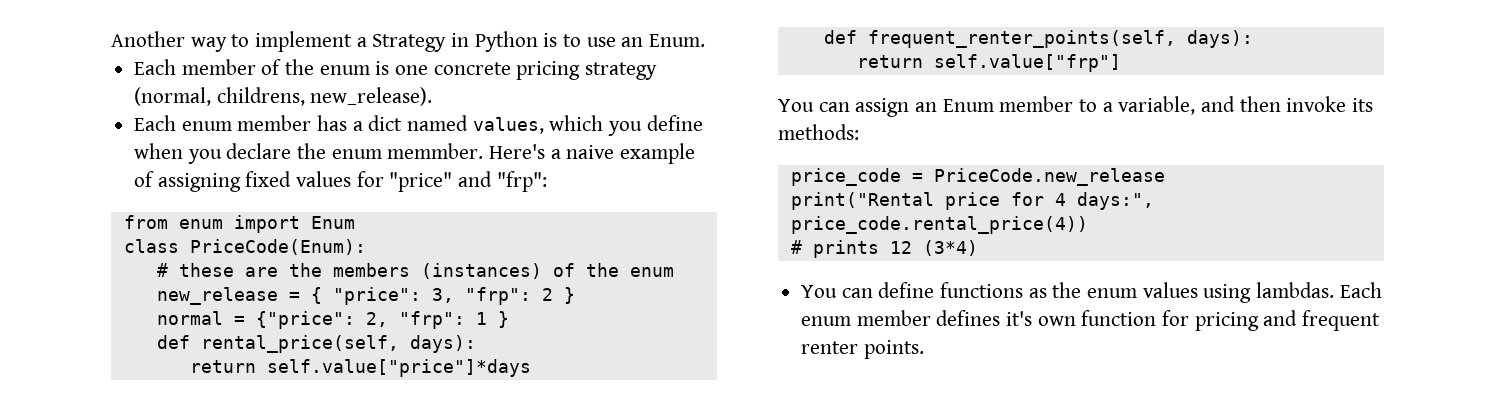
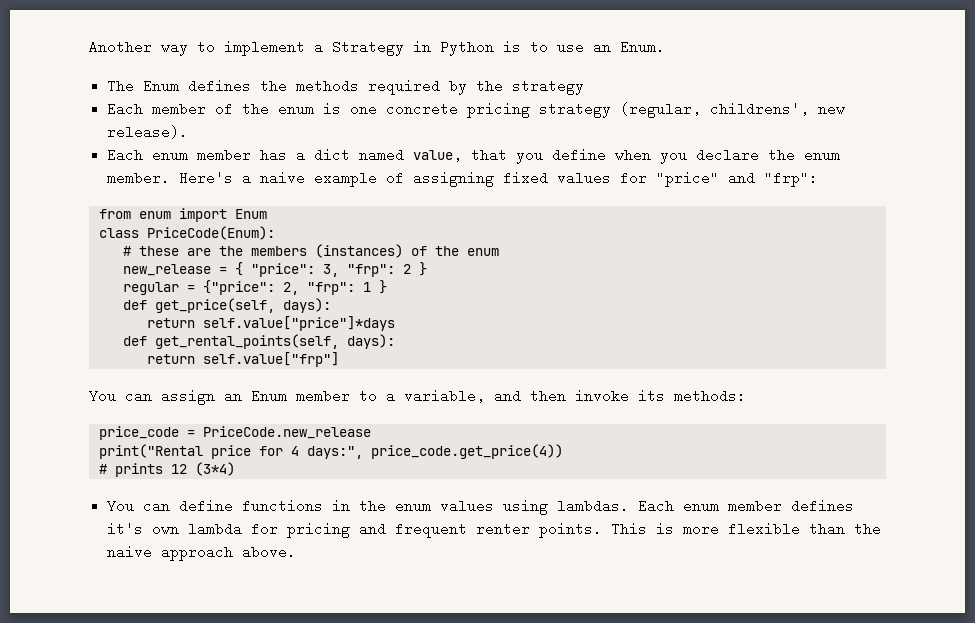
+ The Enum defines the methods required by the strategy
- Each member of the enum is one concrete pricing strategy (normal, childrens, new_release).
+ Each member of the enum is one concrete pricing strategy (regular, childrens', new release).
- Each enum member has a dict named values, which you define when you declare the enum memmber.
+ Each enum member has a dict named value, that you define when you declare the enum member.
- normal = {"price": 2, "frp": 1 }
+ regular = {"price": 2, "frp": 1 }
- def rental_price(self, days):
+ def get_price(self, days):
- def frequent_renter_points(self, days):
+ def get_rental_points(self, days):
- print("Rental price for 4 days:", price_code.rental_price(4))
+ print("Rental price for 4 days:", price_code.get_price(4))
- You can define functions as the enum values using lambdas.
+ You can define functions in the enum values using lambdas.
- Each enum member defines it's own function for pricing and frequent renter points.
+ Each enum member defines it's own lambda for pricing and frequent renter points.
+ This is more flexible than the naive approach above.

